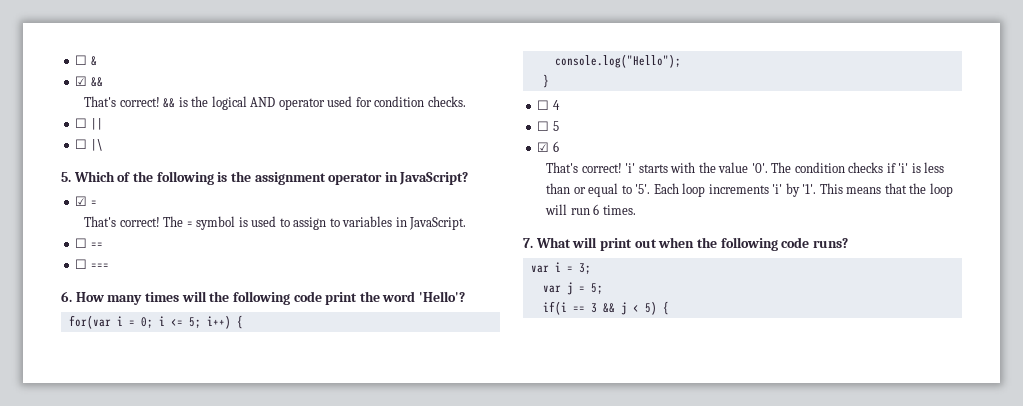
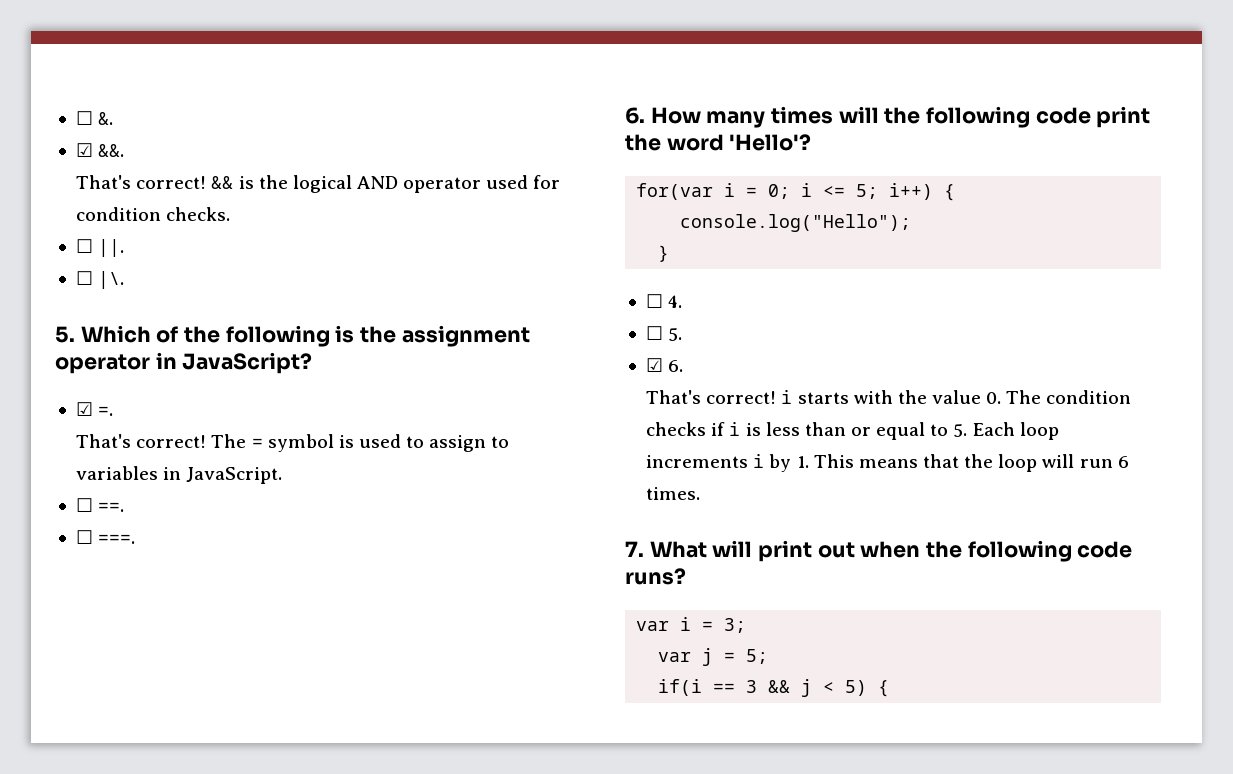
- ☐ &
- ☑ &&
+ ☐ &.
+ ☑ &&.
- ☐ ||
- ☐ |\
+ ☐ ||.
+ ☐ |\.
- ☑ =
+ ☑ =.
- ☐ ==
- ☐ ===
+ ☐ ==.
+ ☐ ===.
- ☐ 4
- ☐ 5
- ☑ 6
- That's correct! 'i' starts with the value '0'. The condition checks if 'i' is less than or equal to '5'. Each loop increments 'i' by '1'. This means that the loop will run 6 times.
+ ☐ 4.
+ ☐ 5.
+ ☑ 6.
+ That's correct! i starts with the value 0. The condition checks if i is less than or equal to 5. Each loop increments i by 1. This means that the loop will run 6 times.

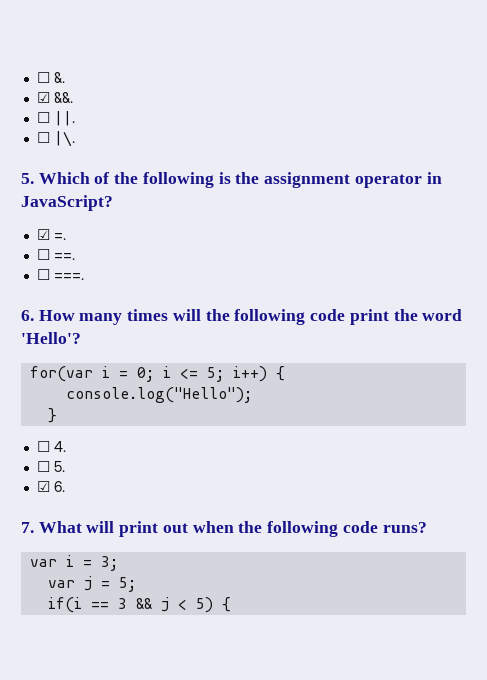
- That's correct! && is the logical AND operator used for condition checks.
- That's correct! The = symbol is used to assign to variables in JavaScript.
- That's correct! i starts with the value 0. The condition checks if i is less than or equal to 5. Each loop increments i by 1. This means that the loop will run 6 times.

